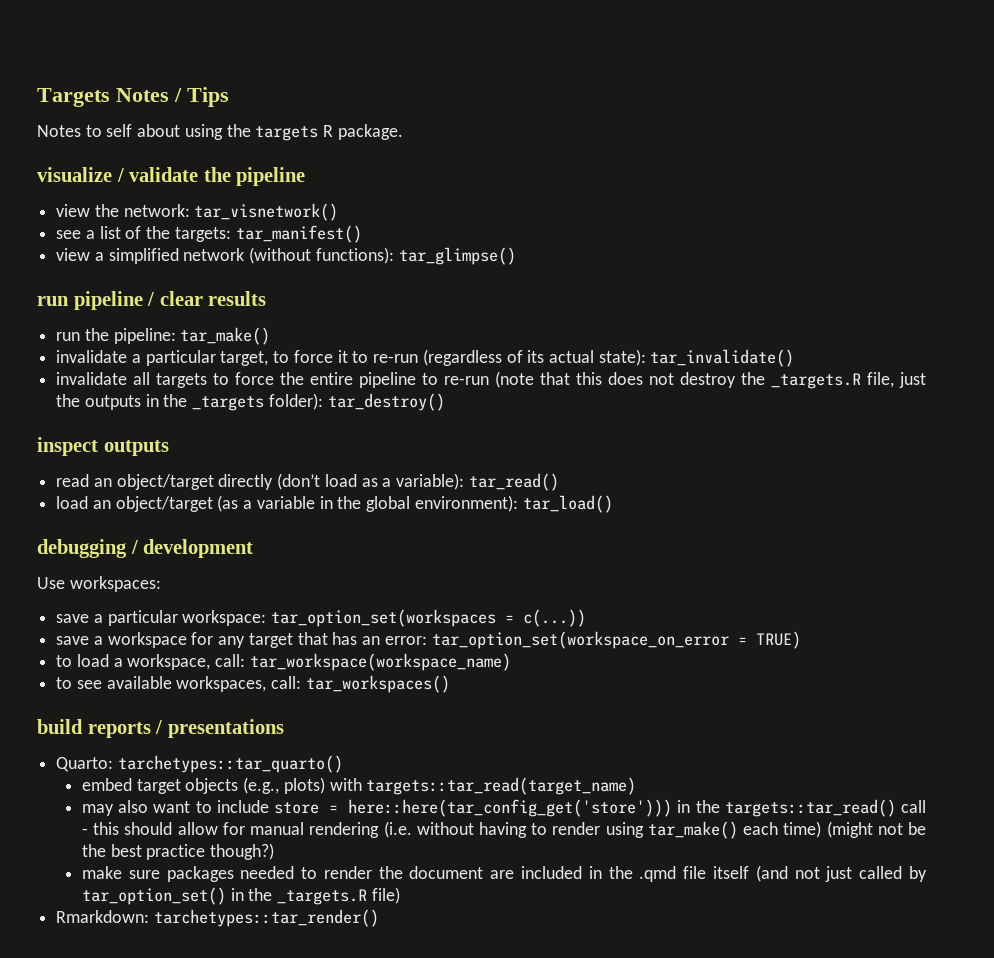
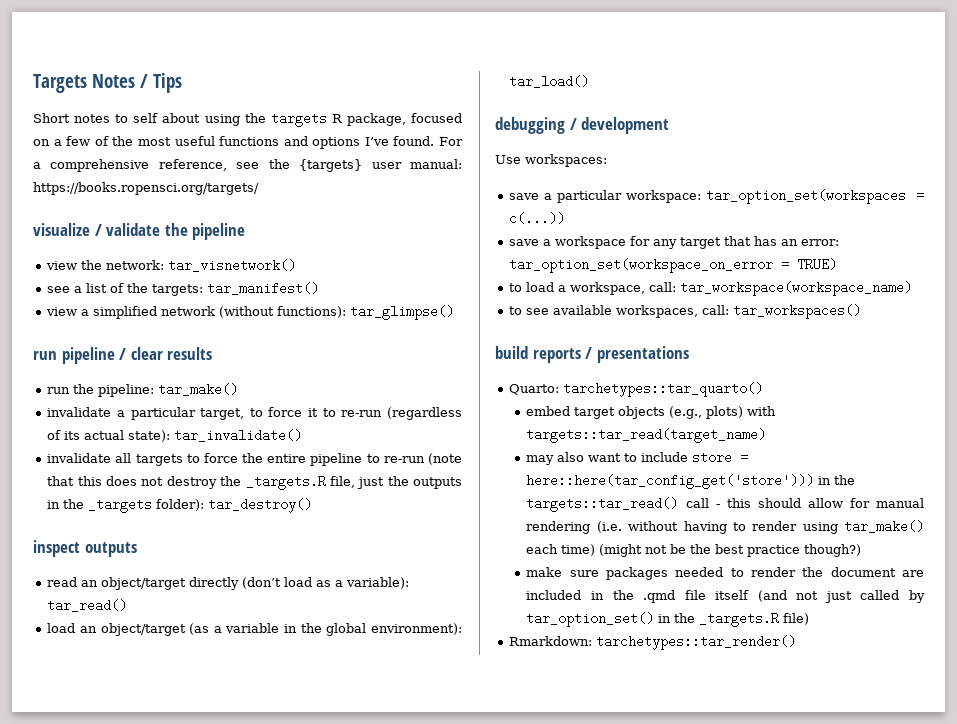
- Notes to self about using the targets R package.
+ Short notes to self about using the targets R package, focused on a few of the most useful functions and options I’ve found. For a comprehensive reference, see the {targets} user manual: https://books.ropensci.org/targets/

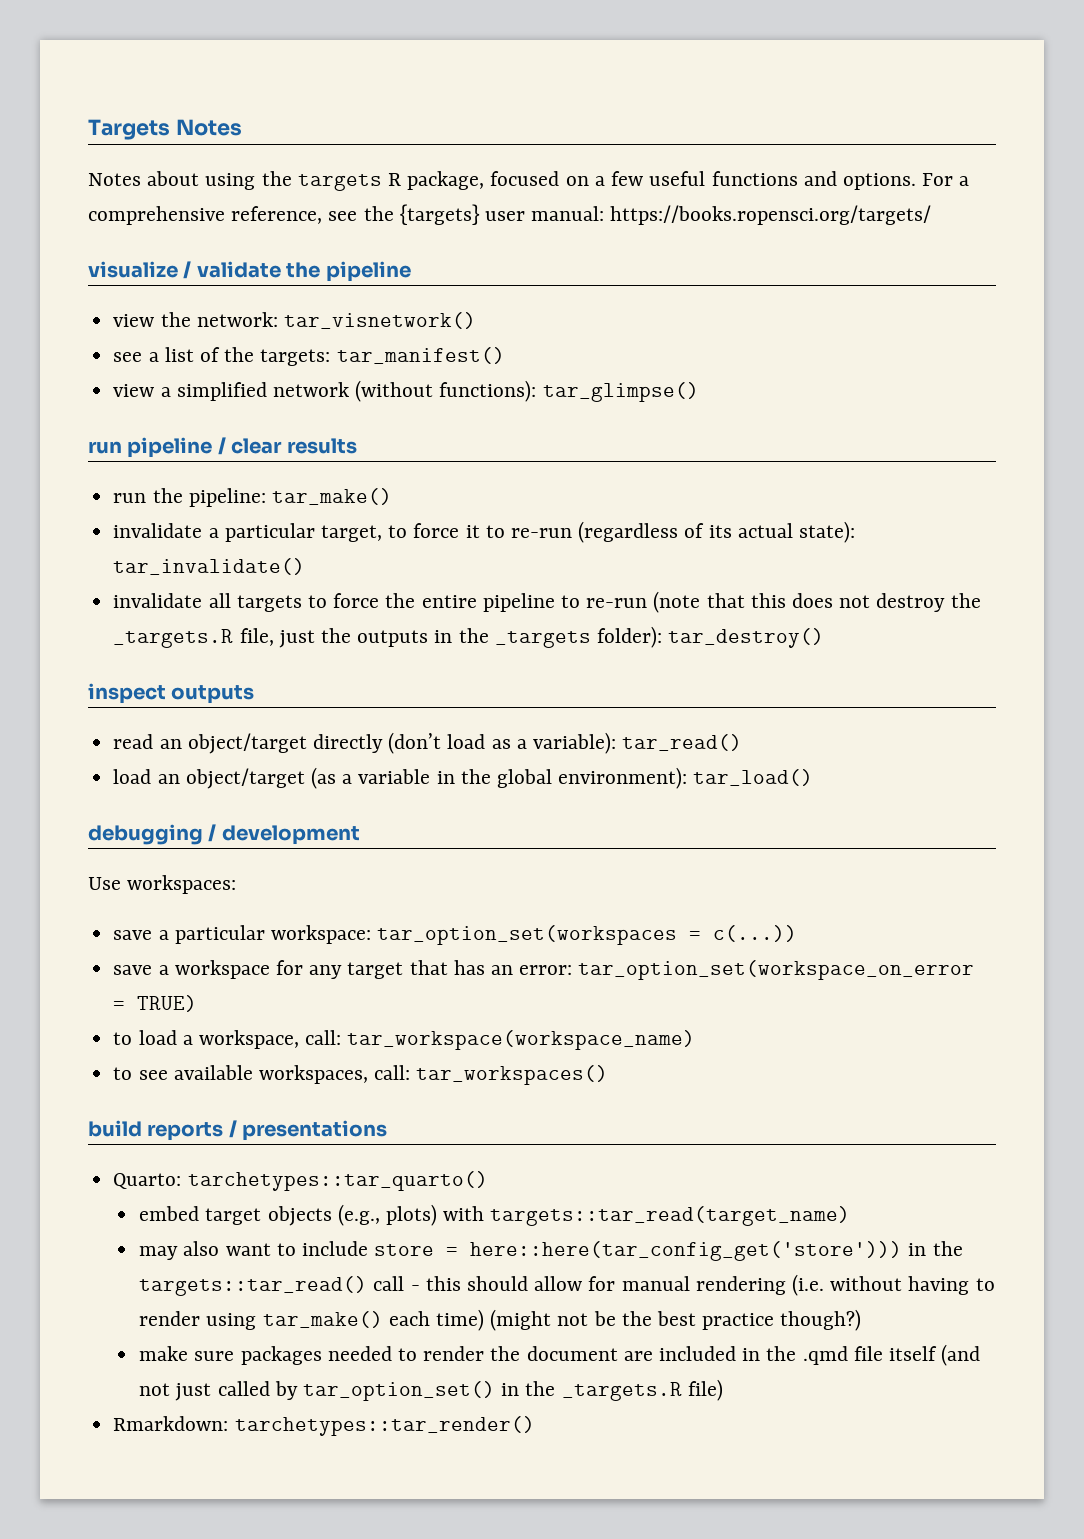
- Targets Notes / Tips
- Short notes to self about using the targets R package, focused on a few of the most useful functions and options I’ve found.
+ Targets Notes
+ Notes about using the targets R package, focused on a few useful functions and options.

